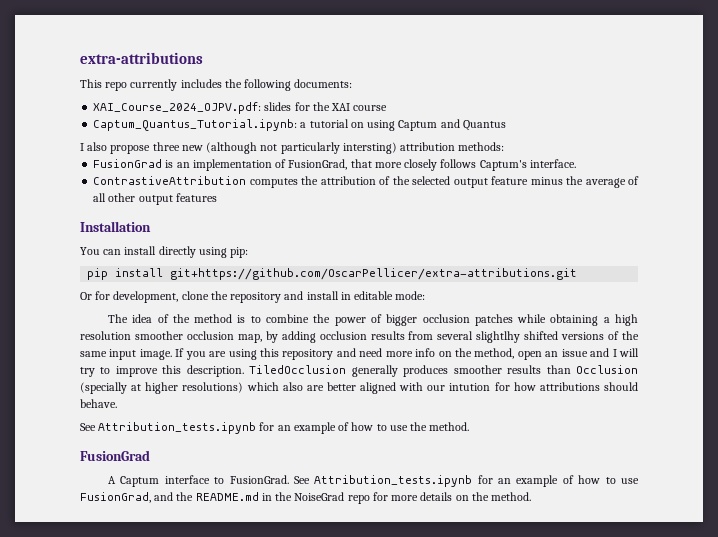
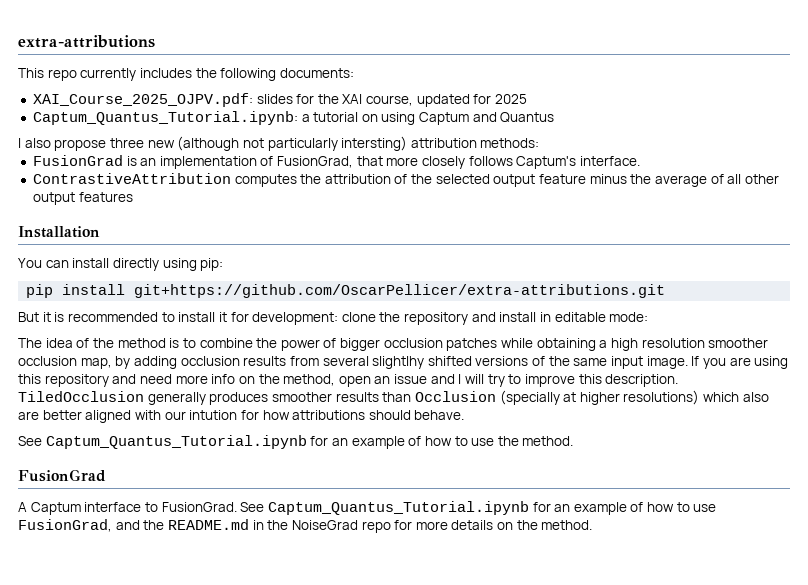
- XAI_Course_2024_OJPV.pdf: slides for the XAI course
+ XAI_Course_2025_OJPV.pdf: slides for the XAI course, updated for 2025
- Or for development, clone the repository and install in editable mode:
+ But it is recommended to install it for development: clone the repository and install in editable mode:
- See Attribution_tests.ipynb for an example of how to use the method.
+ See Captum_Quantus_Tutorial.ipynb for an example of how to use the method.
- See Attribution_tests.ipynb for an example of how to use FusionGrad, and the README.md in the NoiseGrad repo for more details on the method.
+ See Captum_Quantus_Tutorial.ipynb for an example of how to use FusionGrad, and the README.md in the NoiseGrad repo for more details on the method.

